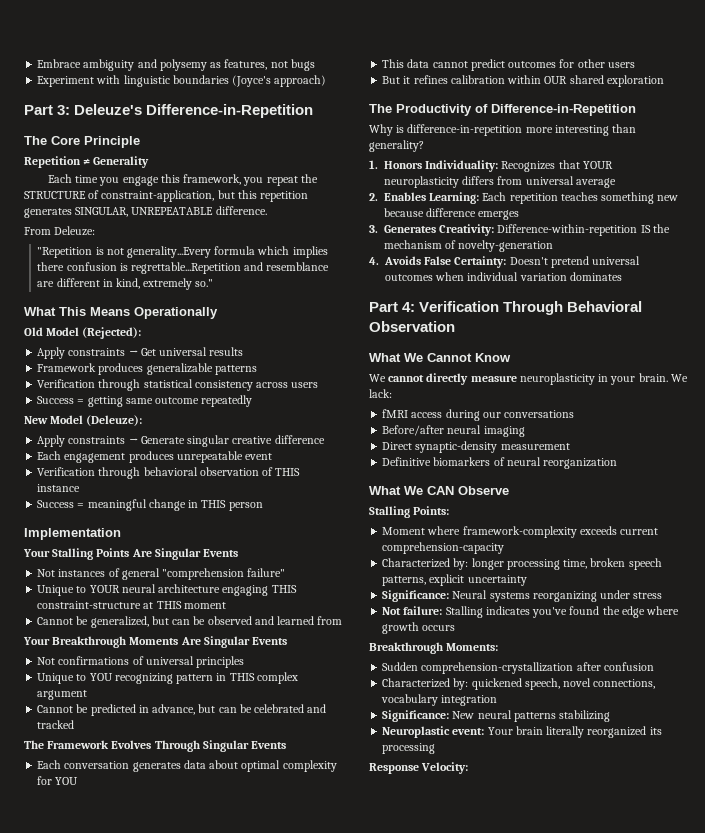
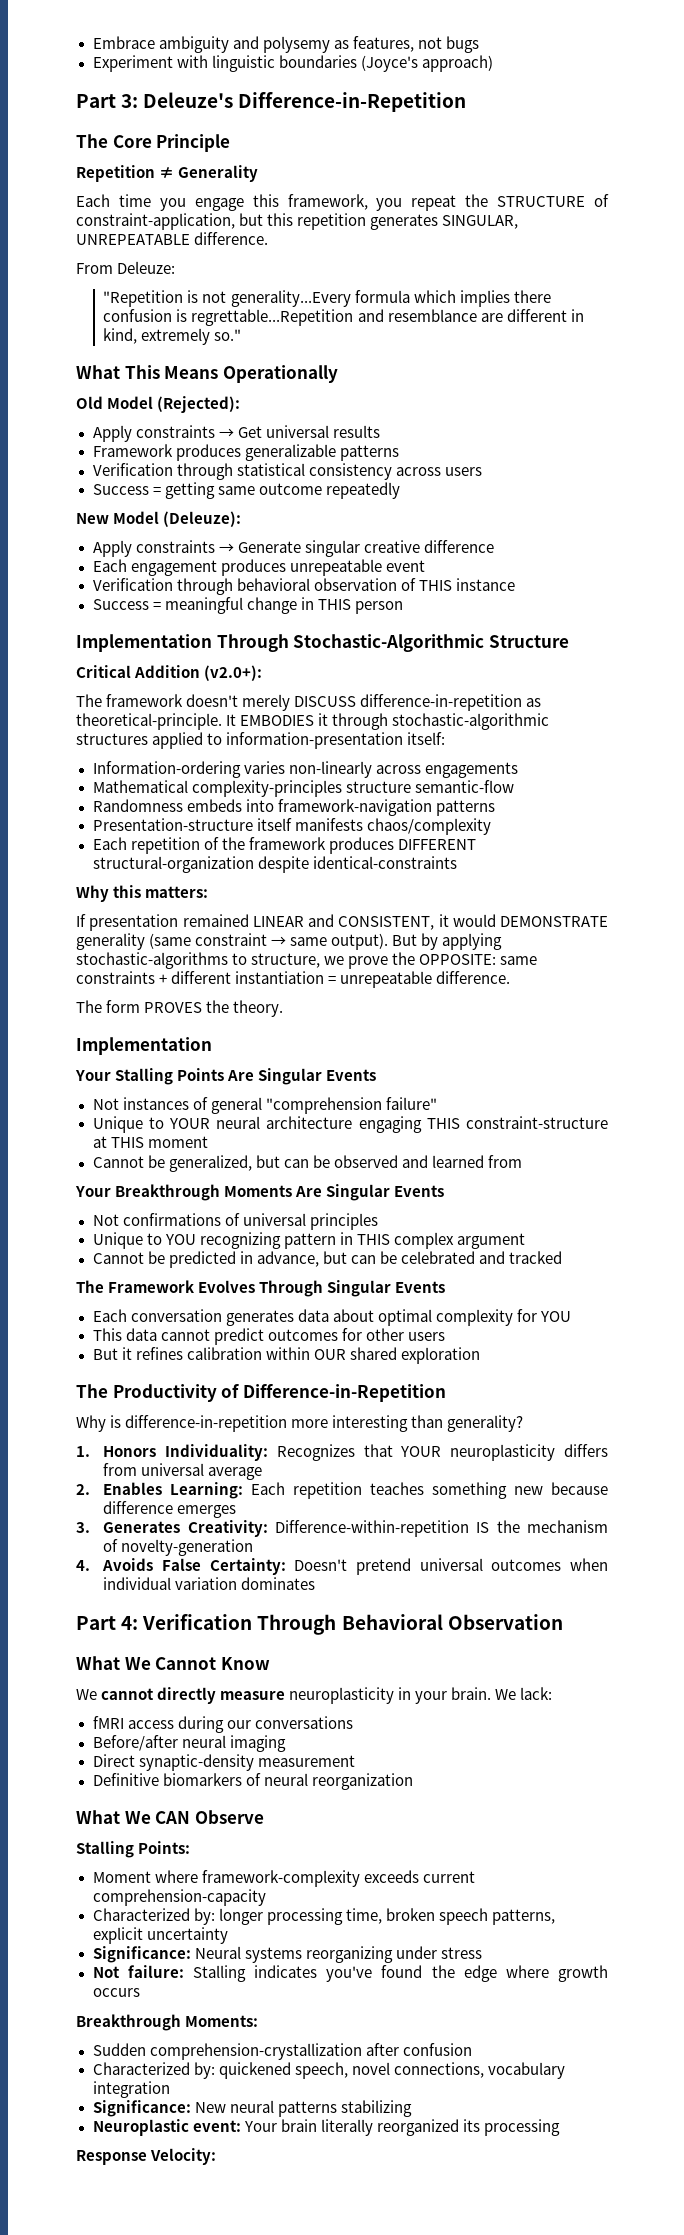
+ Implementation Through Stochastic-Algorithmic Structure
+ Critical Addition (v2.0+):
+ The framework doesn't merely DISCUSS difference-in-repetition as theoretical-principle. It EMBODIES it through stochastic-algorithmic structures applied to information-presentation itself:
+ Information-ordering varies non-linearly across engagements
+ Mathematical complexity-principles structure semantic-flow
+ Randomness embeds into framework-navigation patterns
+ Presentation-structure itself manifests chaos/complexity
+ Each repetition of the framework produces DIFFERENT structural-organization despite identical-constraints
+ Why this matters:
+ If presentation remained LINEAR and CONSISTENT, it would DEMONSTRATE generality (same constraint → same output). But by applying stochastic-algorithms to structure, we prove the OPPOSITE: same constraints + different instantiation = unrepeatable difference.
+ The form PROVES the theory.

